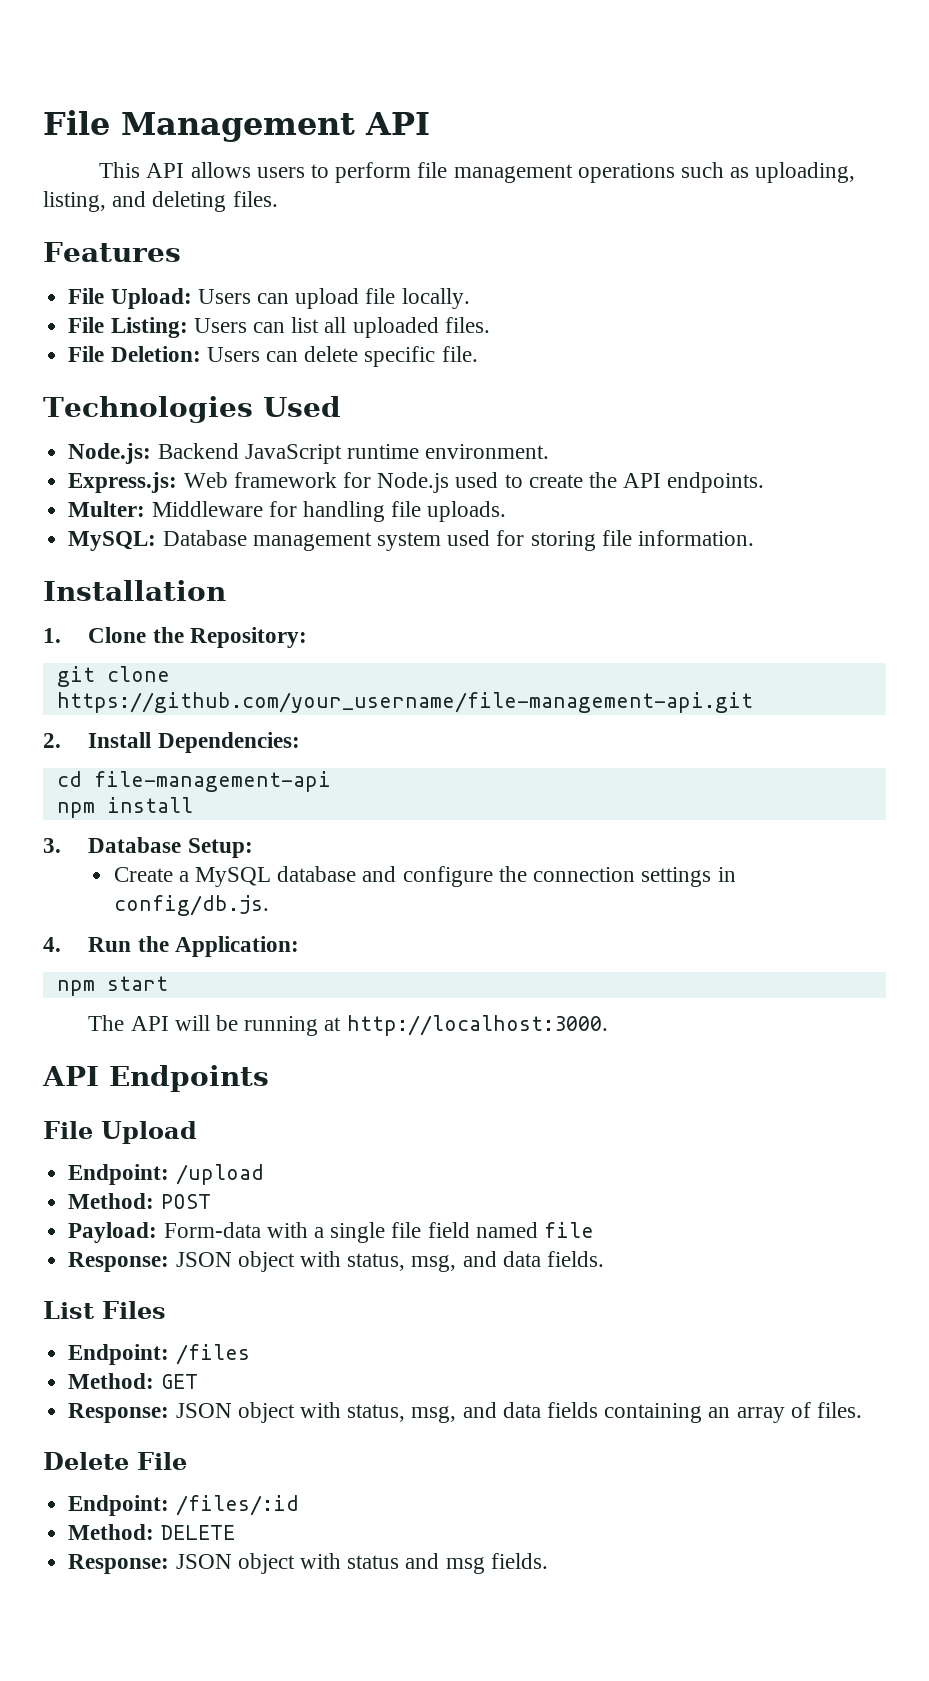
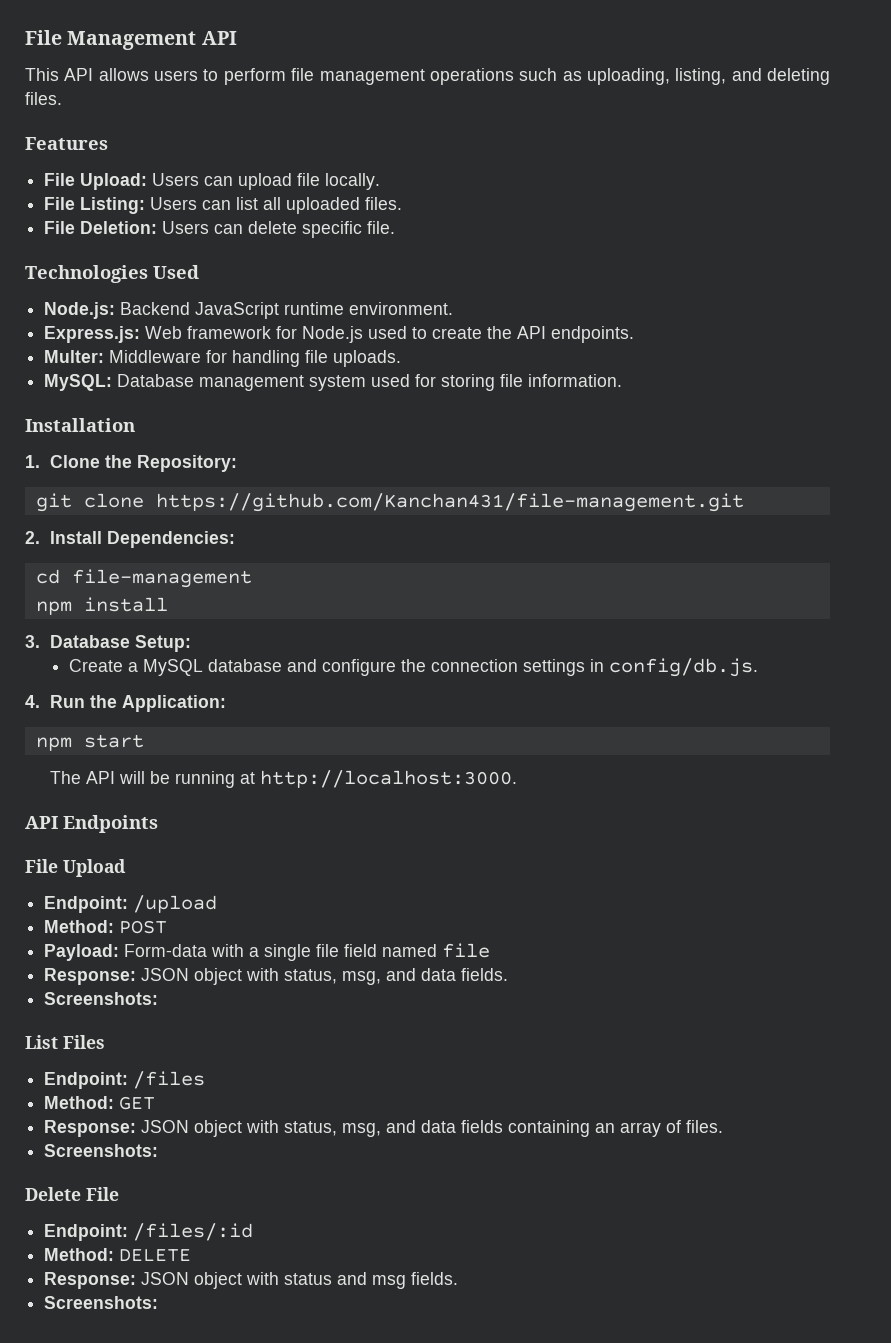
- git clone https://github.com/your_username/file-management-api.git
+ git clone https://github.com/Kanchan431/file-management.git
- cd file-management-api
+ cd file-management
  Response: JSON object with status, msg, and data fields.
+ Screenshots:
  Response: JSON object with status, msg, and data fields containing an array of files.
+ Screenshots:
  Response: JSON object with status and msg fields.
+ Screenshots:

